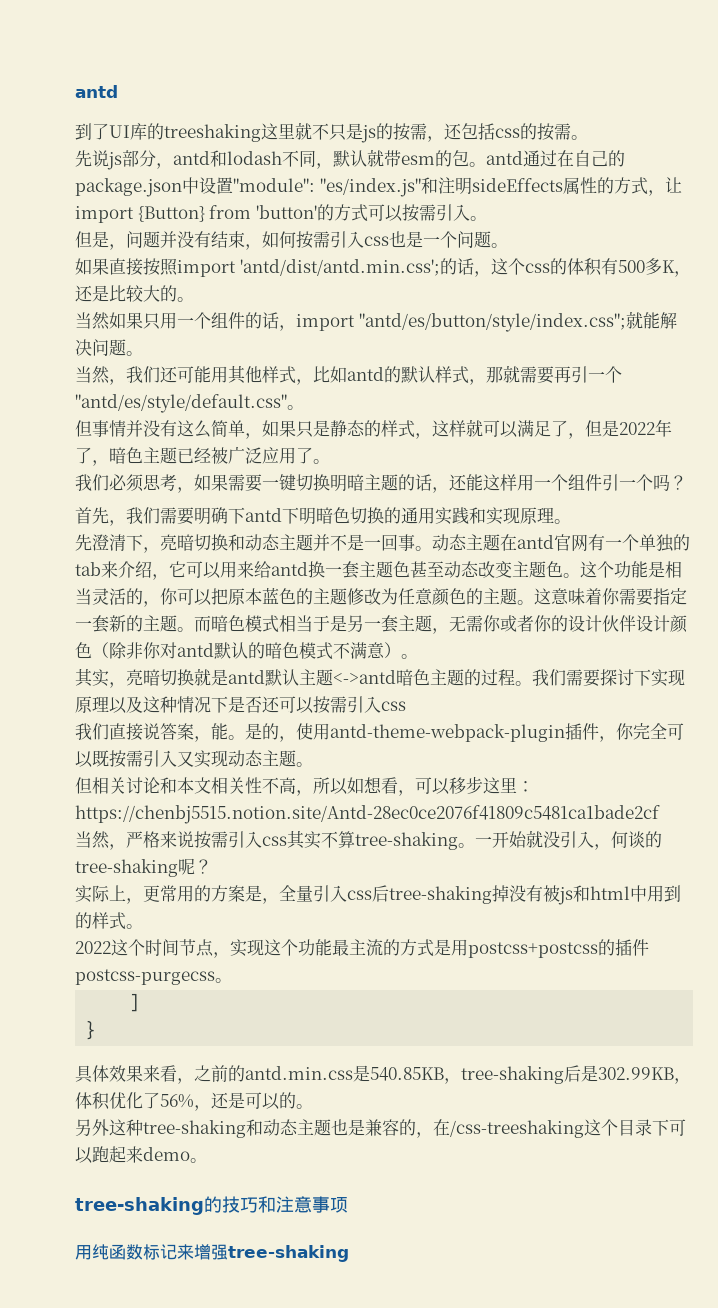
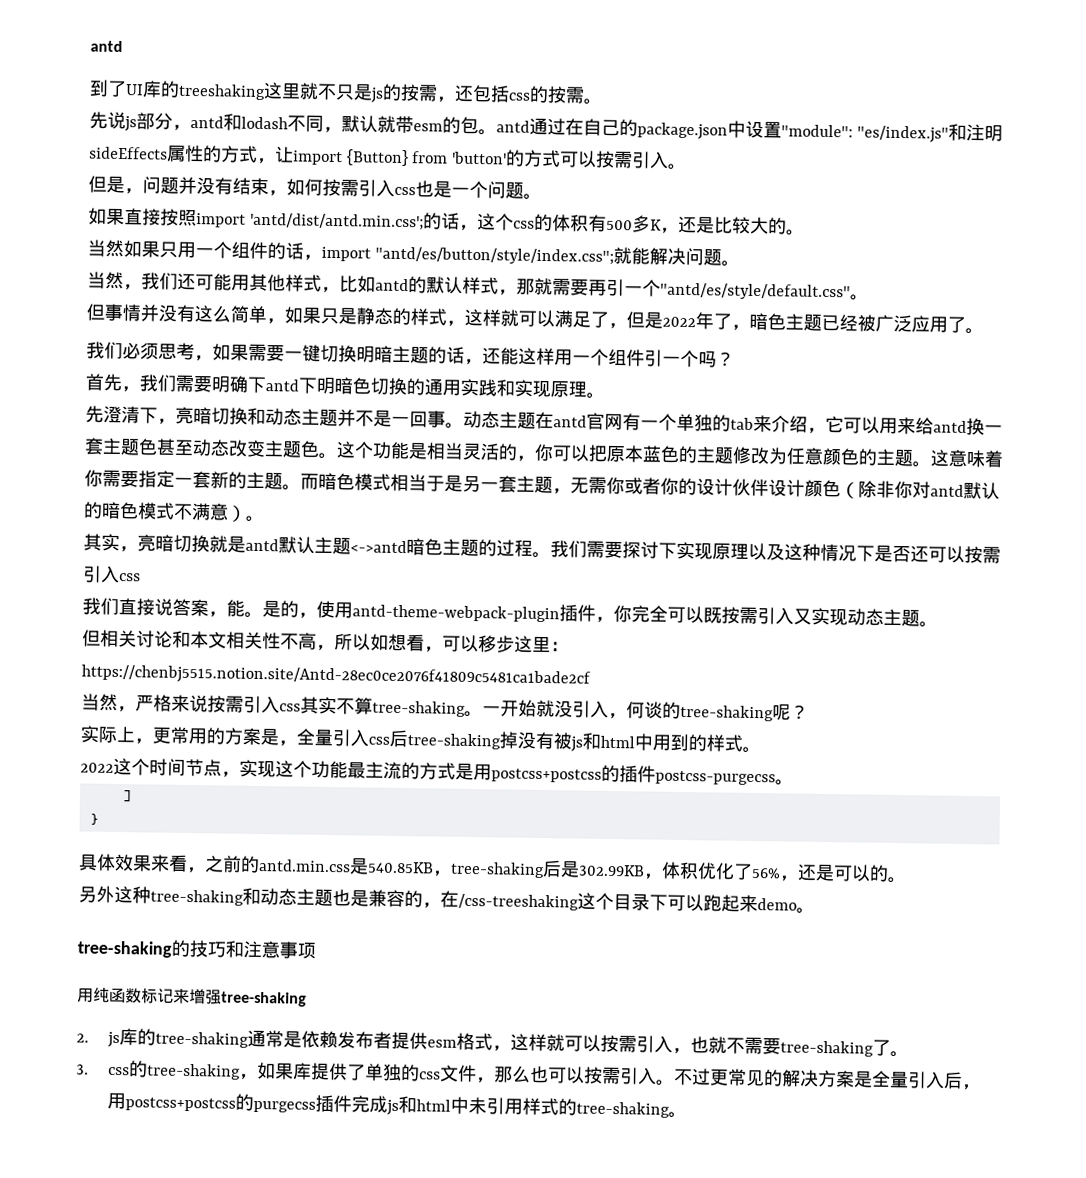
+ 2. js库的tree-shaking通常是依赖发布者提供esm格式，这样就可以按需引入，也就不需要tree-shaking了。
+ 3. css的tree-shaking，如果库提供了单独的css文件，那么也可以按需引入。不过更常见的解决方案是全量引入后，用postcss+postcss的purgecss插件完成js和html中未引用样式的tree-shaking。

